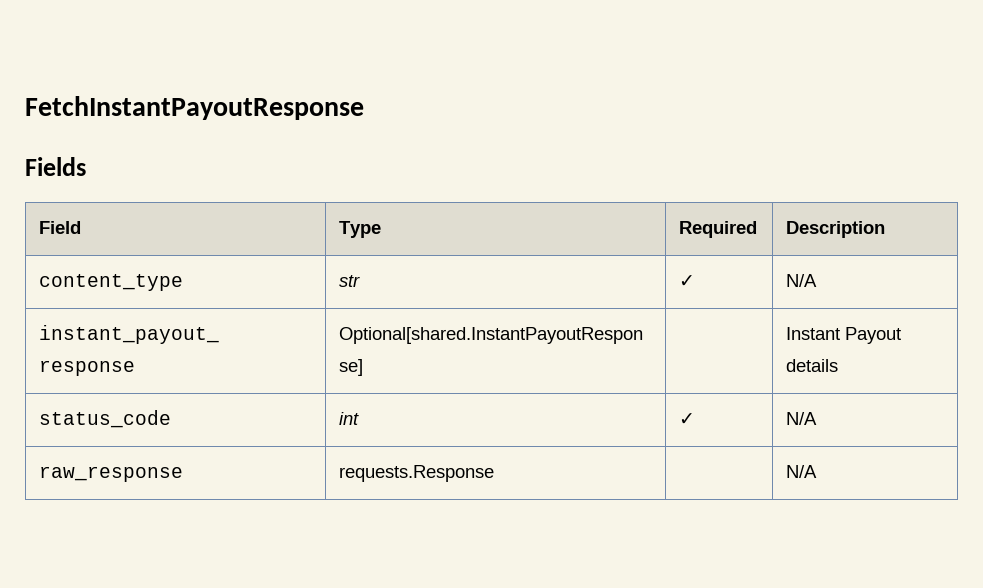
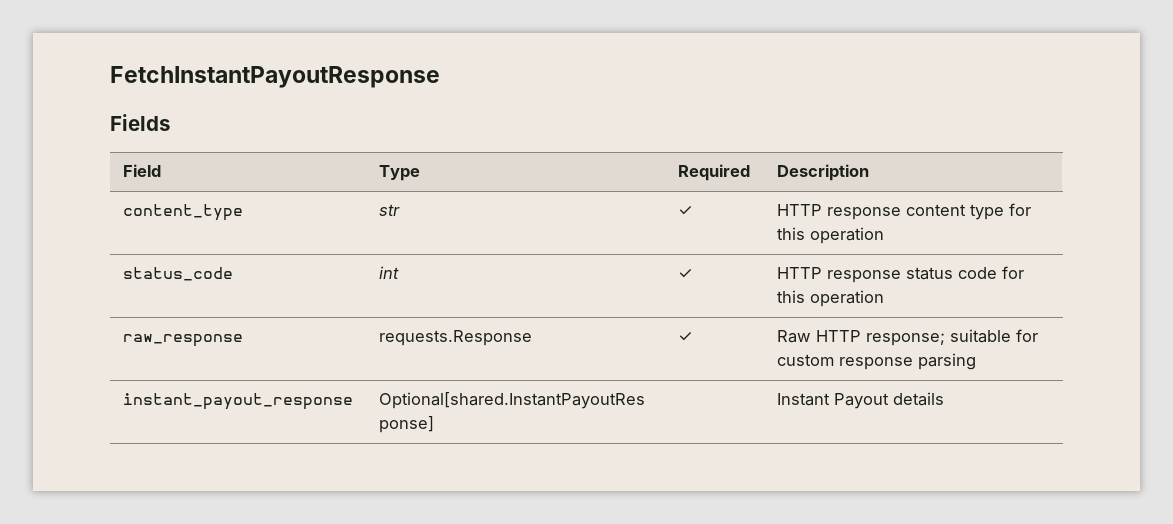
- content_type | str | ✓ | N/A
+ content_type | str | ✓ | HTTP response content type for this operation
+ status_code | int | ✓ | HTTP response status code for this operation
+ raw_response | requests.Response | ✓ | Raw HTTP response; suitable for custom response parsing
- status_code | int | ✓ | N/A
- raw_response | requests.Response | | N/A

